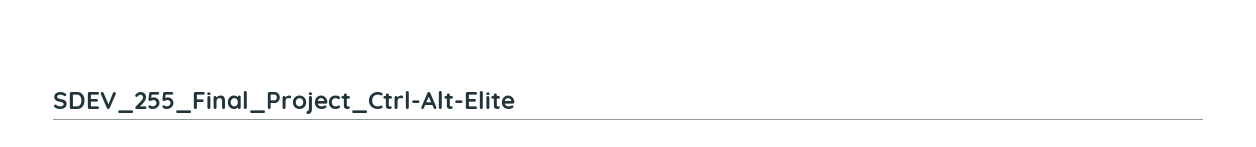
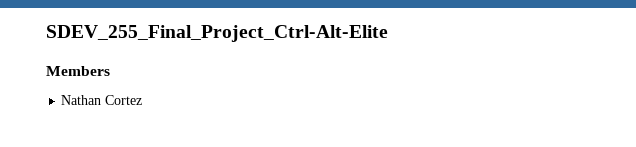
+ Members
+ Nathan Cortez

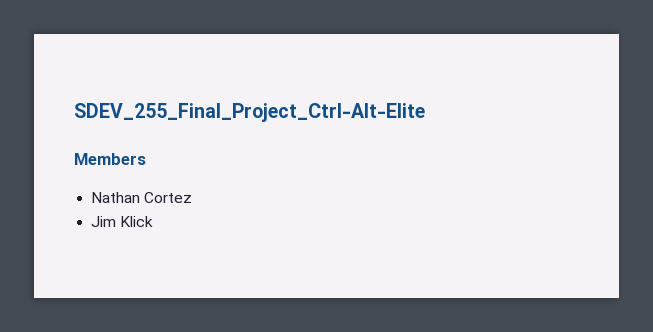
+ Jim Klick

